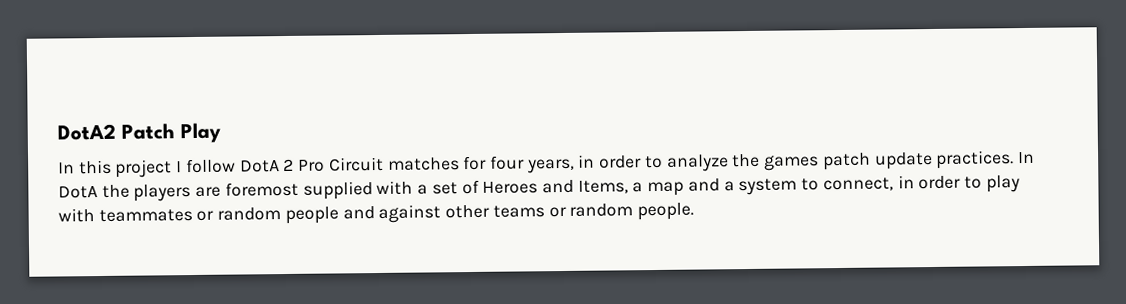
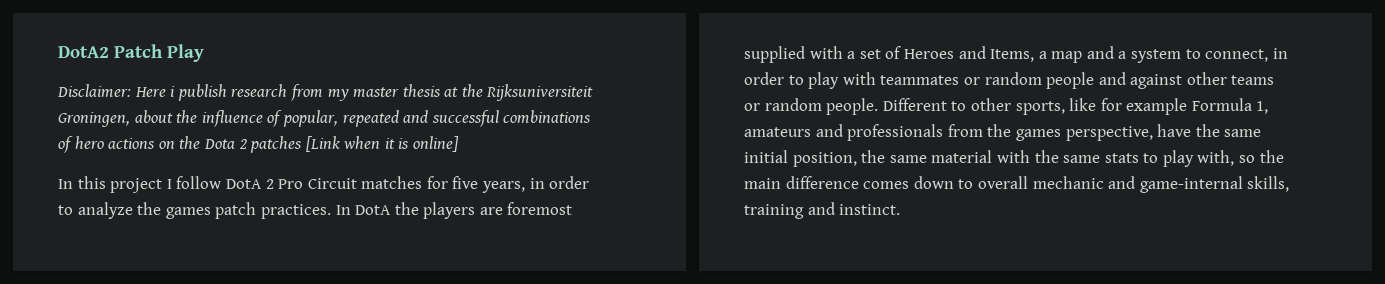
+ Disclaimer: Here i publish research from my master thesis at the Rijksuniversiteit Groningen, about the influence of popular, repeated and successful combinations of hero actions on the Dota 2 patches [Link when it is online]
- In this project I follow DotA 2 Pro Circuit matches for four years, in order to analyze the games patch update practices.
+ In this project I follow DotA 2 Pro Circuit matches for five years, in order to analyze the games patch practices.
+ Different to other sports, like for example Formula 1, amateurs and professionals from the games perspective, have the same initial position, the same material with the same stats to play with, so the main difference comes down to overall mechanic and game-internal skills, training and instinct.

